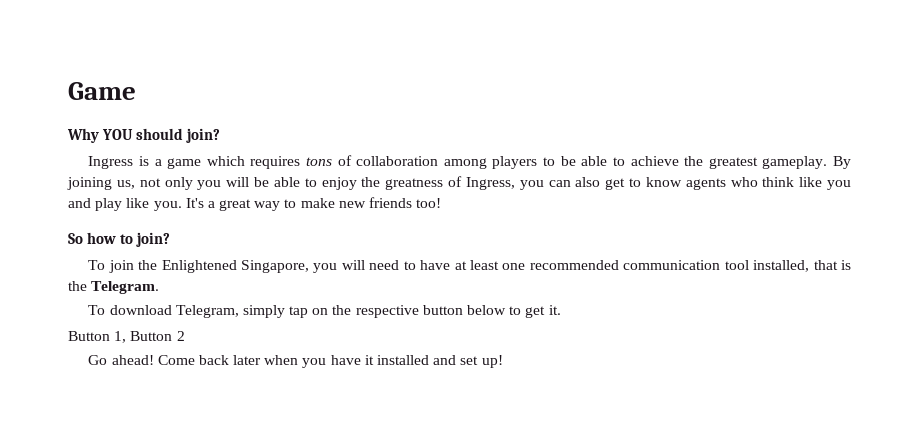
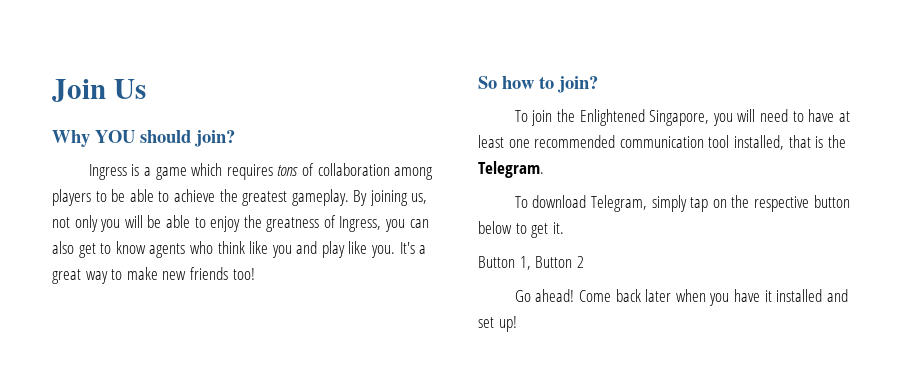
- Game
+ Join Us

